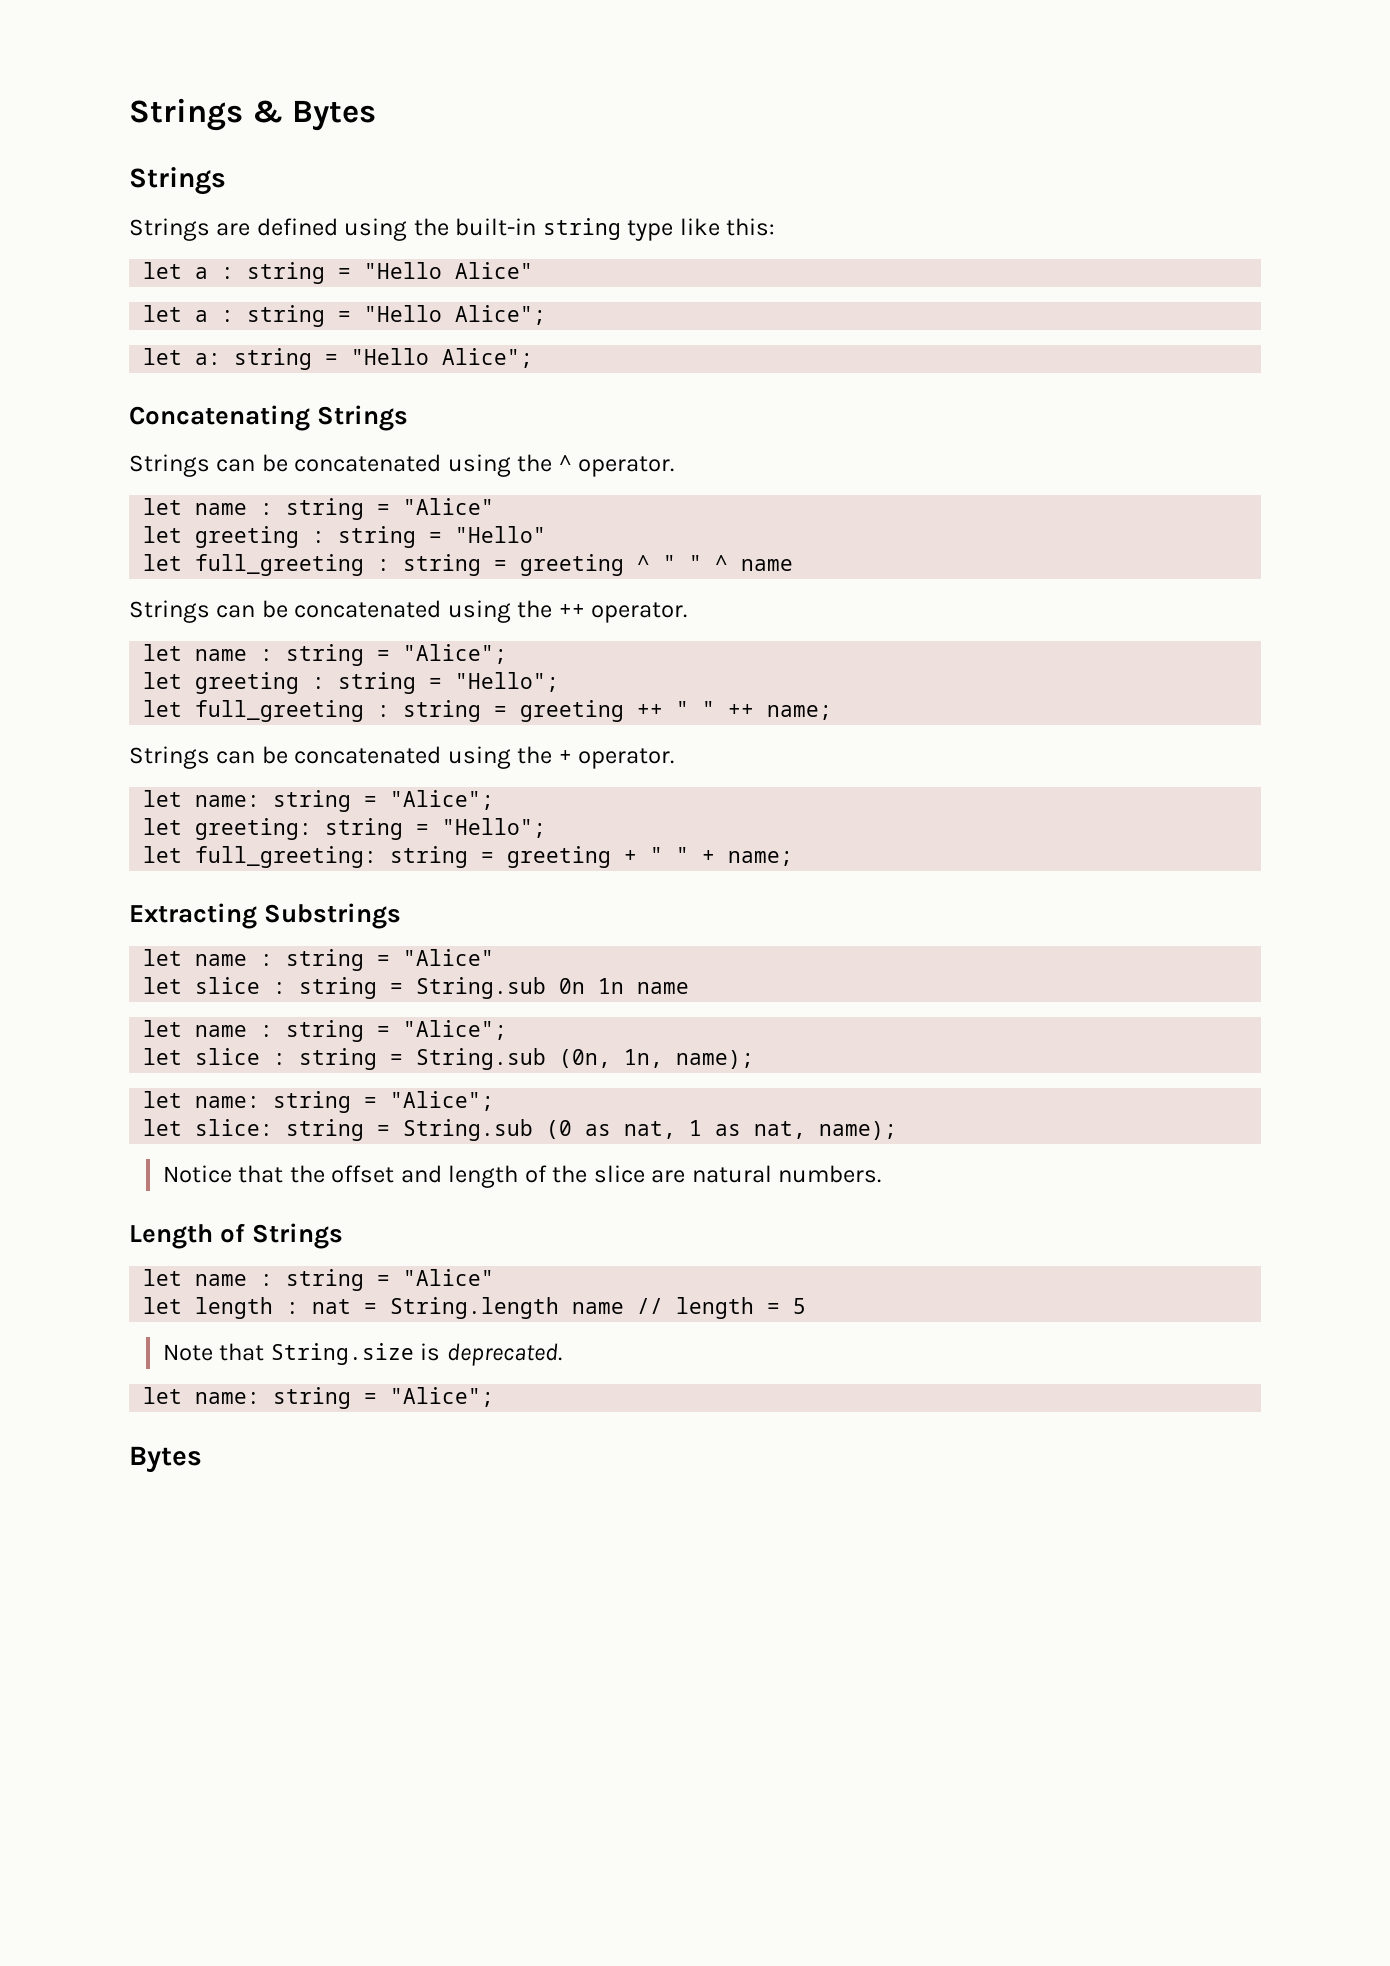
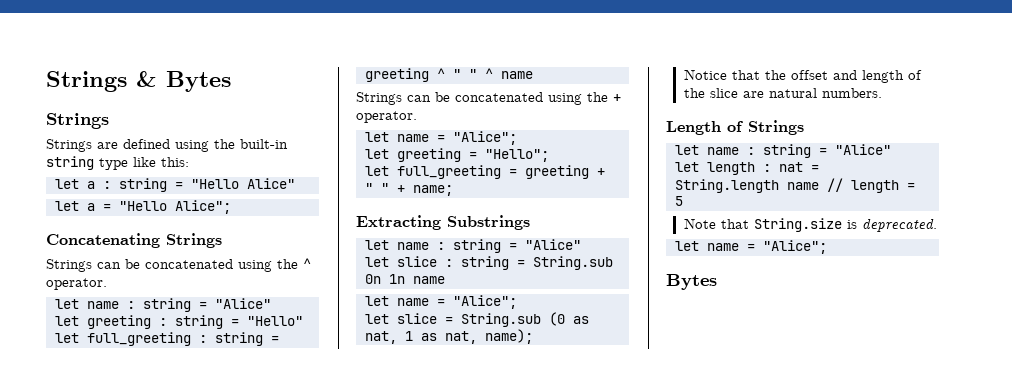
- let a : string = "Hello Alice";
- let a: string = "Hello Alice";
+ let a = "Hello Alice";
- Strings can be concatenated using the ++ operator.
- let name : string = "Alice";
+ Strings can be concatenated using the + operator.
+ let name = "Alice";
- let greeting : string = "Hello";
+ let greeting = "Hello";
- let full_greeting : string = greeting ++ " " ++ name;
- Strings can be concatenated using the + operator.
- let name: string = "Alice";
- let greeting: string = "Hello";
- let full_greeting: string = greeting + " " + name;
+ let full_greeting = greeting + " " + name;
  let slice : string = String.sub 0n 1n name
- let name : string = "Alice";
+ let name = "Alice";
- let slice : string = String.sub (0n, 1n, name);
- let name: string = "Alice";
- let slice: string = String.sub (0 as nat, 1 as nat, name);
+ let slice = String.sub (0 as nat, 1 as nat, name);
  Note that String.size is deprecated.
- let name: string = "Alice";
+ let name = "Alice";

